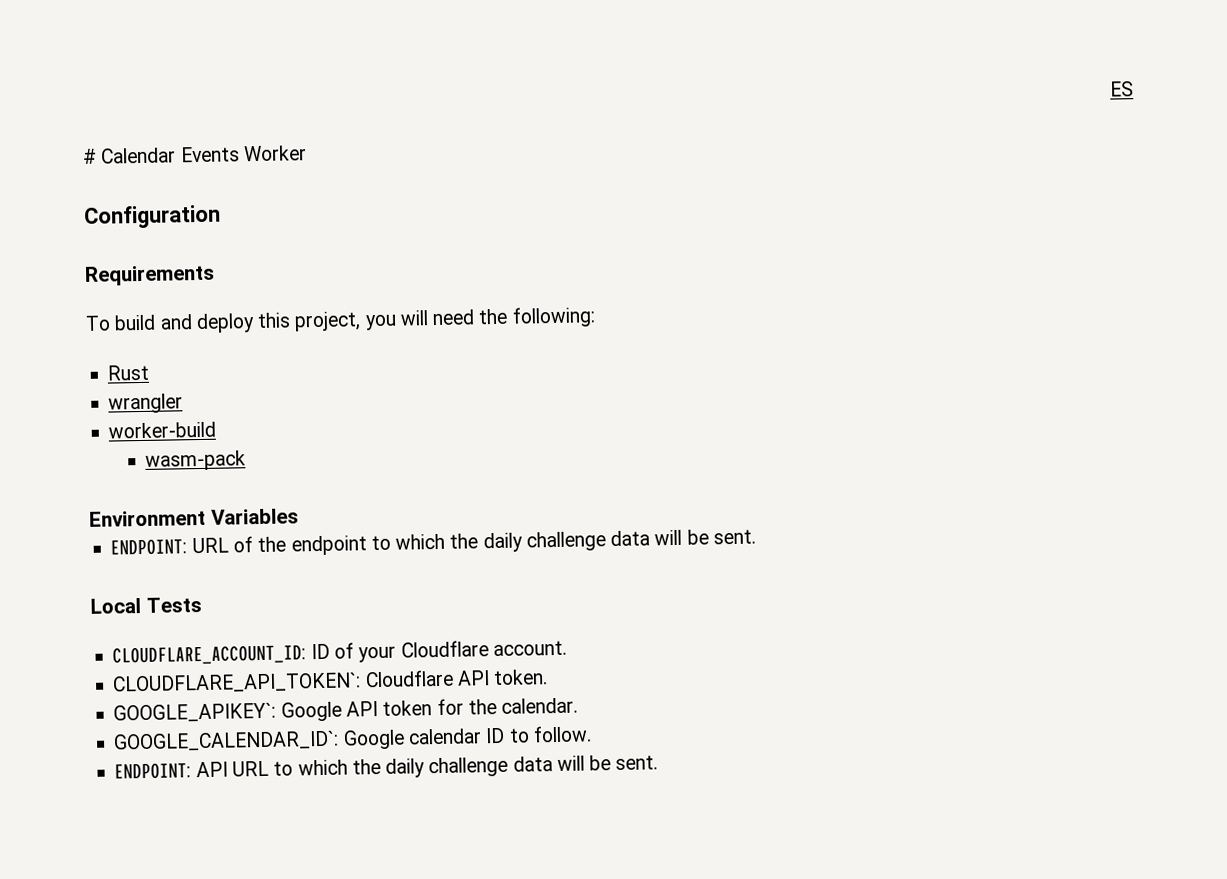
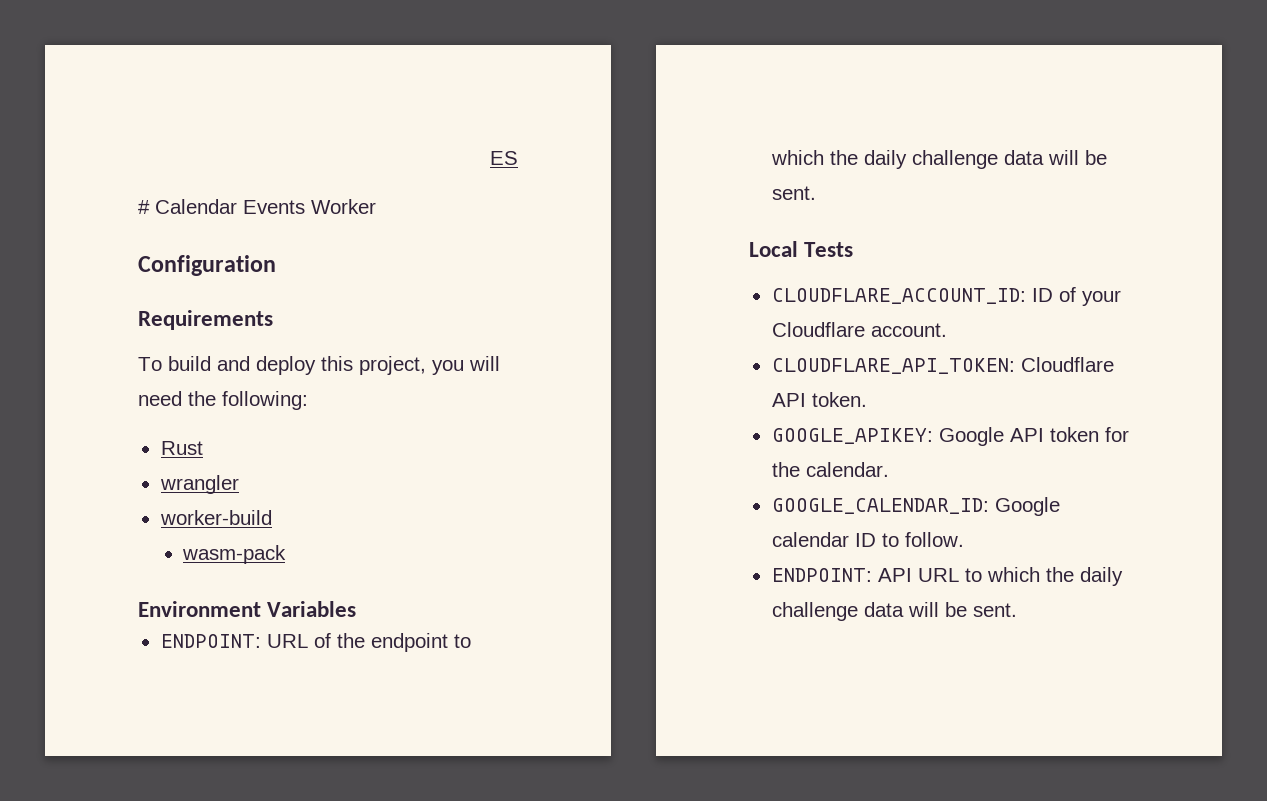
- CLOUDFLARE_API_TOKEN`: Cloudflare API token.
+ CLOUDFLARE_API_TOKEN: Cloudflare API token.
- GOOGLE_APIKEY`: Google API token for the calendar.
+ GOOGLE_APIKEY: Google API token for the calendar.
- GOOGLE_CALENDAR_ID`: Google calendar ID to follow.
+ GOOGLE_CALENDAR_ID: Google calendar ID to follow.

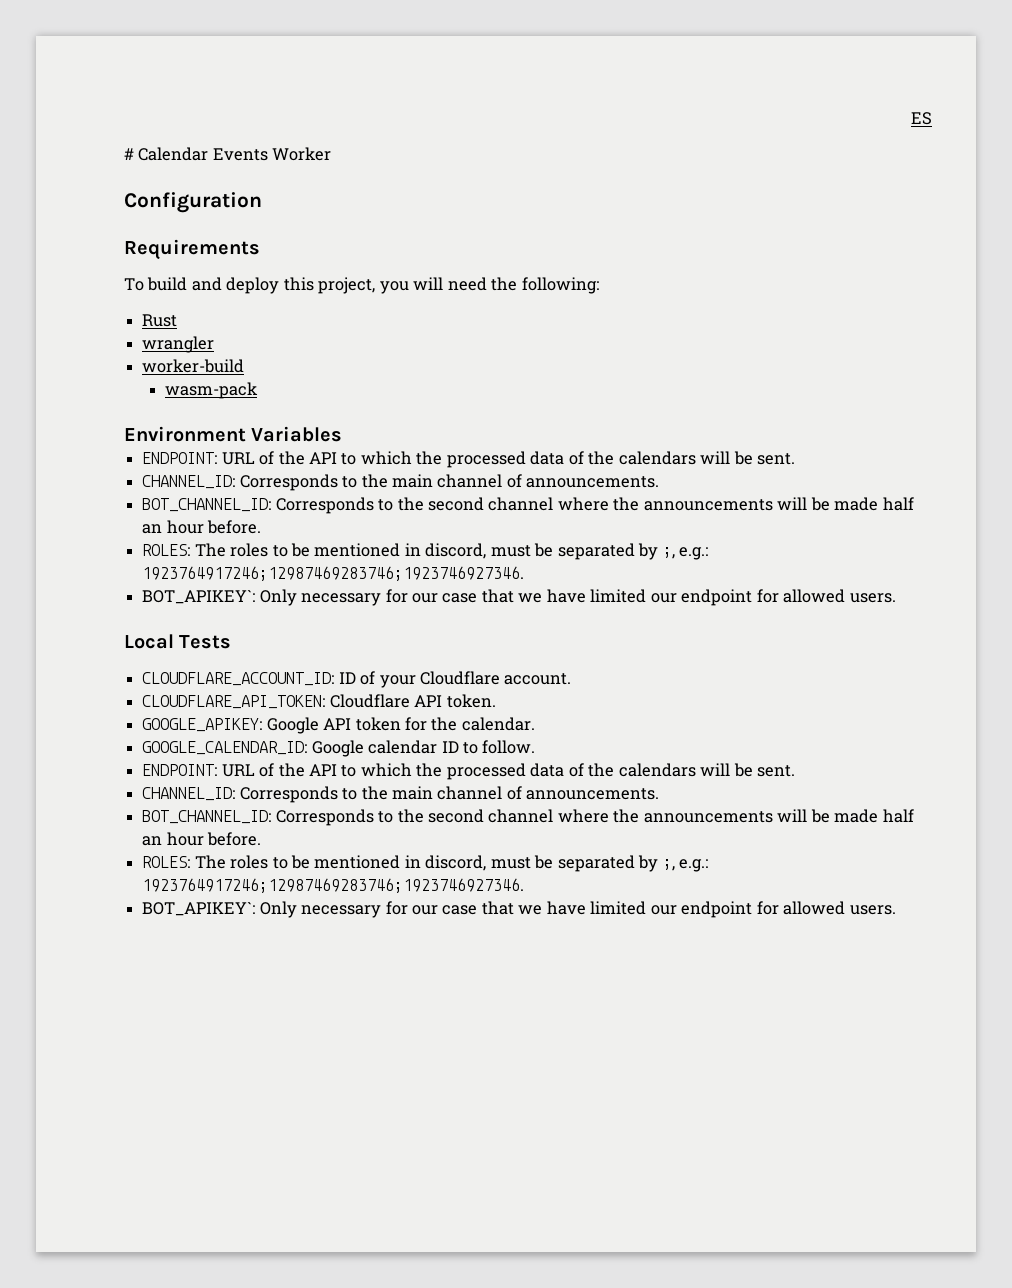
  Environment Variables
- ENDPOINT: URL of the endpoint to which the daily challenge data will be sent.
+ ENDPOINT: URL of the API to which the processed data of the calendars will be sent.
+ CHANNEL_ID: Corresponds to the main channel of announcements.
+ BOT_CHANNEL_ID: Corresponds to the second channel where the announcements will be made half an hour before.
+ ROLES: The roles to be mentioned in discord, must be separated by ;, e.g.: 1923764917246;12987469283746;1923746927346.
+ BOT_APIKEY`: Only necessary for our case that we have limited our endpoint for allowed users.
  GOOGLE_CALENDAR_ID: Google calendar ID to follow.
- ENDPOINT: API URL to which the daily challenge data will be sent.
+ ENDPOINT: URL of the API to which the processed data of the calendars will be sent.
+ CHANNEL_ID: Corresponds to the main channel of announcements.
+ BOT_CHANNEL_ID: Corresponds to the second channel where the announcements will be made half an hour before.
+ ROLES: The roles to be mentioned in discord, must be separated by ;, e.g.: 1923764917246;12987469283746;1923746927346.
+ BOT_APIKEY`: Only necessary for our case that we have limited our endpoint for allowed users.

